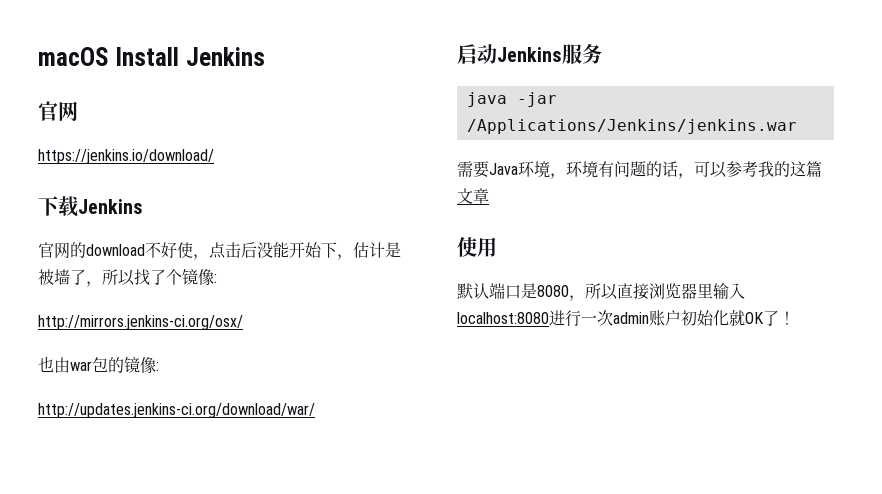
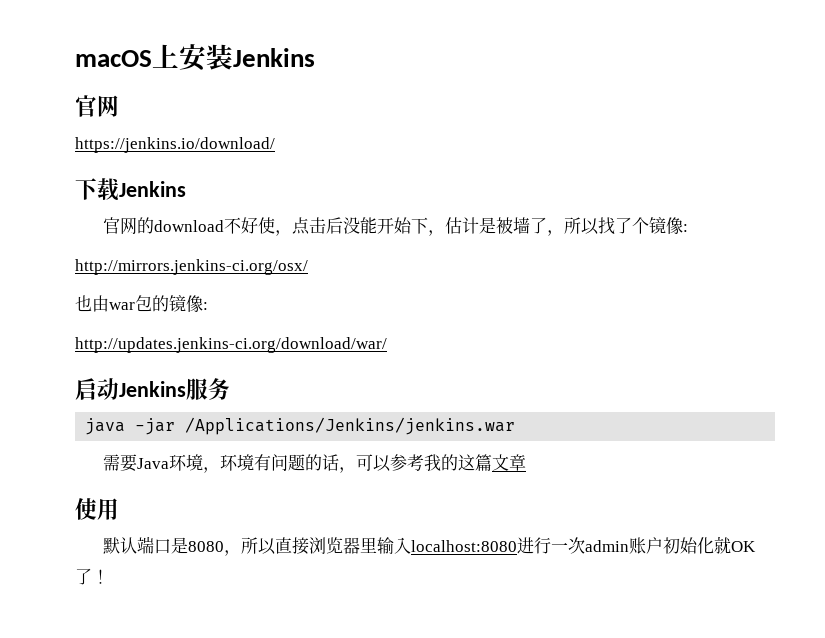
- macOS Install Jenkins
+ macOS上安装Jenkins

